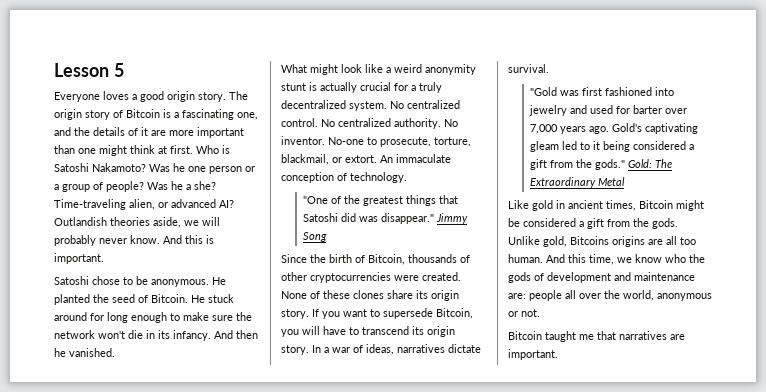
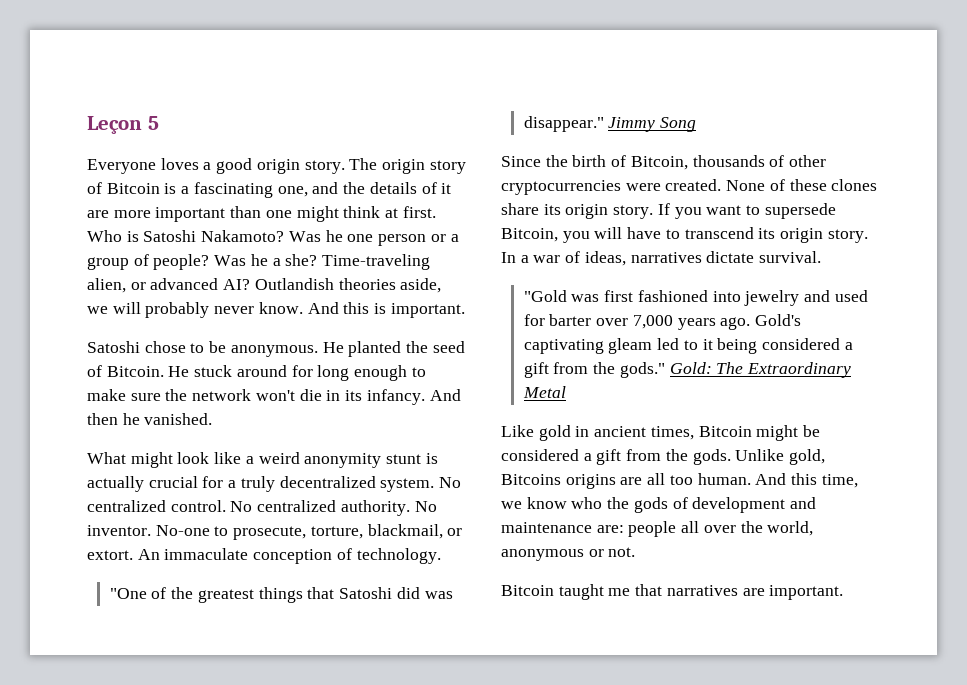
- Lesson 5
+ Leçon 5

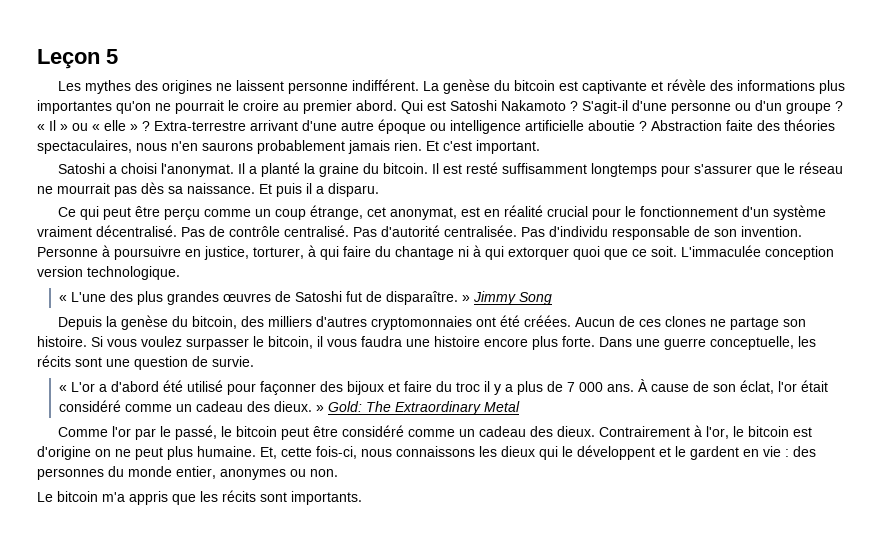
- Everyone loves a good origin story. The origin story of Bitcoin is a fascinating one, and the details of it are more important than one might think at first. Who is Satoshi Nakamoto? Was he one person or a group of people? Was he a she? Time-traveling alien, or advanced AI? Outlandish theories aside, we will probably never know. And this is important.
- Satoshi chose to be anonymous. He planted the seed of Bitcoin. He stuck around for long enough to make sure the network won't die in its infancy. And then he vanished.
- What might look like a weird anonymity stunt is actually crucial for a truly decentralized system. No centralized control. No centralized authority. No inventor. No-one to prosecute, torture, blackmail, or extort. An immaculate conception of technology.
- "One of the greatest things that Satoshi did was disappear." Jimmy Song
- Since the birth of Bitcoin, thousands of other cryptocurrencies were created. None of these clones share its origin story. If you want to supersede Bitcoin, you will have to transcend its origin story. In a war of ideas, narratives dictate survival.
- "Gold was first fashioned into jewelry and used for barter over 7,000 years ago. Gold's captivating gleam led to it being considered a gift from the gods." Gold: The Extraordinary Metal
- Like gold in ancient times, Bitcoin might be considered a gift from the gods. Unlike gold, Bitcoins origins are all too human. And this time, we know who the gods of development and maintenance are: people all over the world, anonymous or not.
- Bitcoin taught me that narratives are important.
+ Les mythes des origines ne laissent personne indifférent. La genèse du bitcoin est captivante et révèle des informations plus importantes qu'on ne pourrait le croire au premier abord. Qui est Satoshi Nakamoto ? S'agit-il d'une personne ou d'un groupe ? « Il » ou « elle » ? Extra-terrestre arrivant d'une autre époque ou intelligence artificielle aboutie ? Abstraction faite des théories spectaculaires, nous n'en saurons probablement jamais rien. Et c'est important.
+ Satoshi a choisi l'anonymat. Il a planté la graine du bitcoin. Il est resté suffisamment longtemps pour s'assurer que le réseau ne mourrait pas dès sa naissance. Et puis il a disparu.
+ Ce qui peut être perçu comme un coup étrange, cet anonymat, est en réalité crucial pour le fonctionnement d'un système vraiment décentralisé. Pas de contrôle centralisé. Pas d'autorité centralisée. Pas d'individu responsable de son invention. Personne à poursuivre en justice, torturer, à qui faire du chantage ni à qui extorquer quoi que ce soit. L'immaculée conception version technologique.
+ « L'une des plus grandes œuvres de Satoshi fut de disparaître. » Jimmy Song
+ Depuis la genèse du bitcoin, des milliers d'autres cryptomonnaies ont été créées. Aucun de ces clones ne partage son histoire. Si vous voulez surpasser le bitcoin, il vous faudra une histoire encore plus forte. Dans une guerre conceptuelle, les récits sont une question de survie.
+ « L'or a d'abord été utilisé pour façonner des bijoux et faire du troc il y a plus de 7 000 ans. À cause de son éclat, l'or était considéré comme un cadeau des dieux. » Gold: The Extraordinary Metal
+ Comme l'or par le passé, le bitcoin peut être considéré comme un cadeau des dieux. Contrairement à l'or, le bitcoin est d'origine on ne peut plus humaine. Et, cette fois-ci, nous connaissons les dieux qui le développent et le gardent en vie : des personnes du monde entier, anonymes ou non.
+ Le bitcoin m'a appris que les récits sont importants.

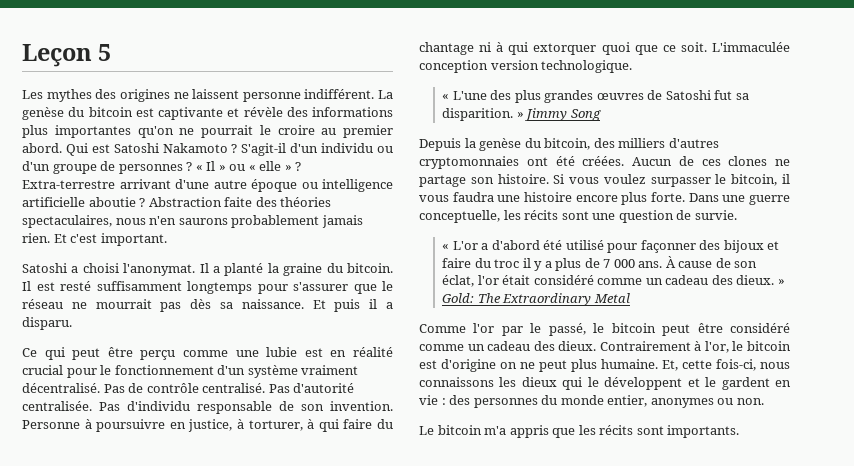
- S'agit-il d'une personne ou d'un groupe ?
+ S'agit-il d'un individu ou d'un groupe de personnes ?
- Ce qui peut être perçu comme un coup étrange, cet anonymat, est en réalité crucial pour le fonctionnement d'un système vraiment décentralisé.
+ Ce qui peut être perçu comme une lubie est en réalité crucial pour le fonctionnement d'un système vraiment décentralisé.
- Personne à poursuivre en justice, torturer, à qui faire du chantage ni à qui extorquer quoi que ce soit.
+ Personne à poursuivre en justice, à torturer, à qui faire du chantage ni à qui extorquer quoi que ce soit.
- « L'une des plus grandes œuvres de Satoshi fut de disparaître. » Jimmy Song
+ « L'une des plus grandes œuvres de Satoshi fut sa disparition. » Jimmy Song

